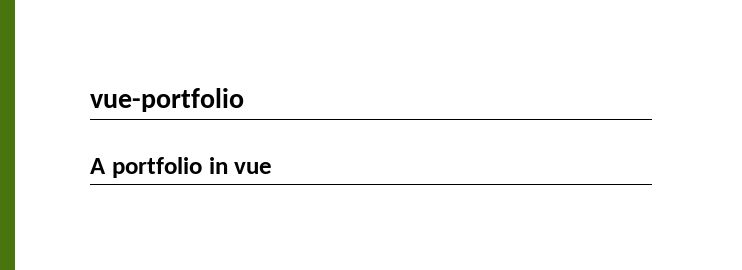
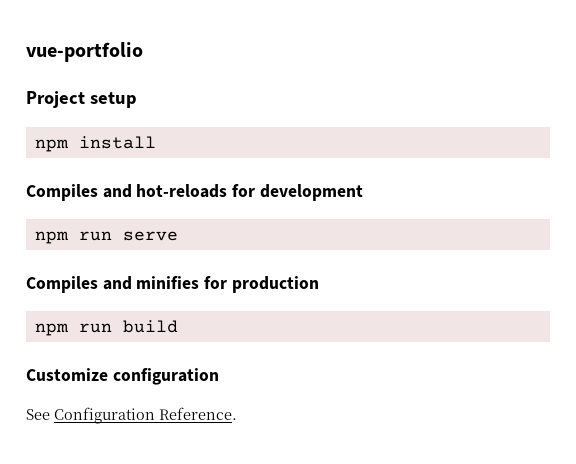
- A portfolio in vue
+ Project setup
+ npm install
+ Compiles and hot-reloads for development
+ npm run serve
+ Compiles and minifies for production
+ npm run build
+ Customize configuration
+ See Configuration Reference.

